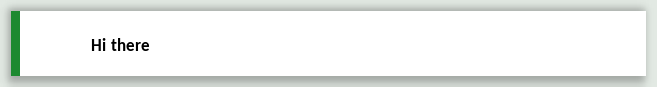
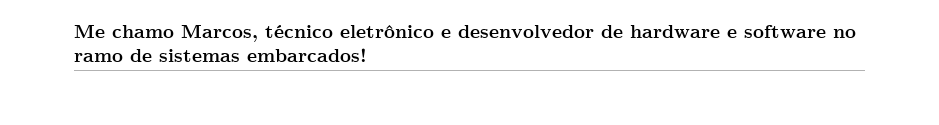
- Hi there
+ Me chamo Marcos, técnico eletrônico e desenvolvedor de hardware e software no ramo de sistemas embarcados!

